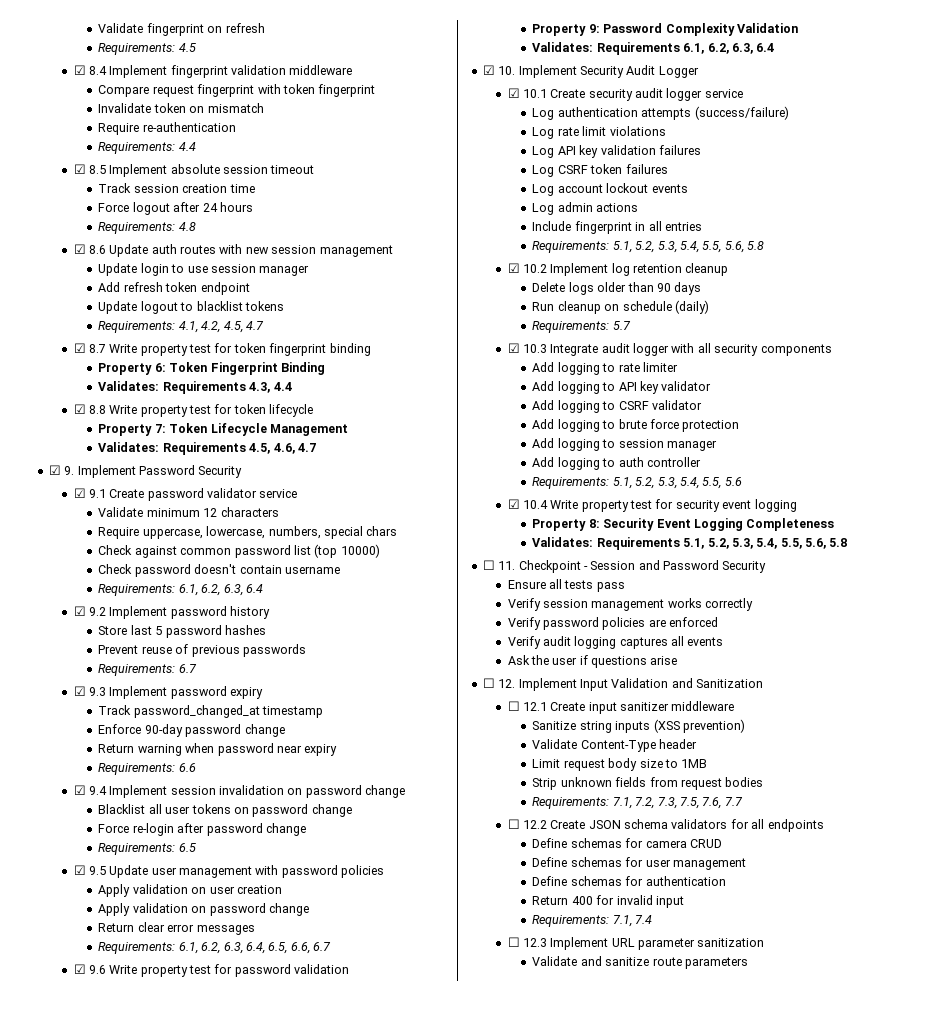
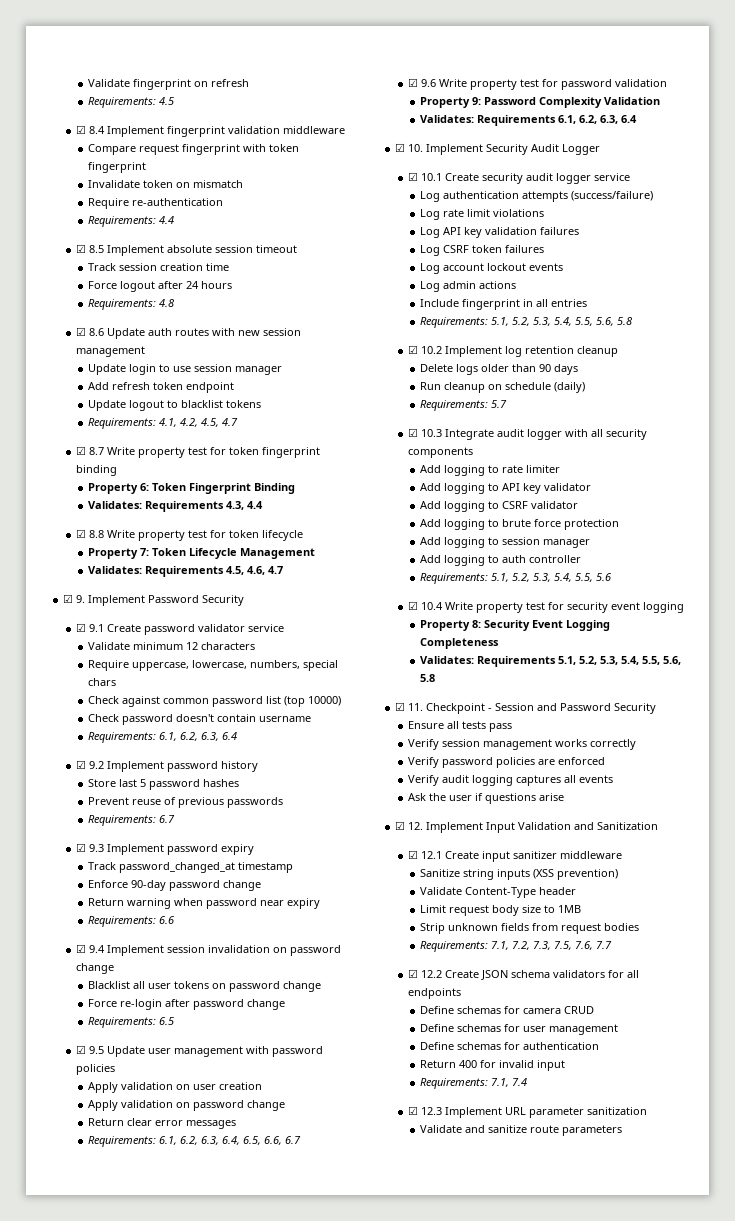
- ☐ 11. Checkpoint - Session and Password Security
+ ☑ 11. Checkpoint - Session and Password Security
- ☐ 12. Implement Input Validation and Sanitization
+ ☑ 12. Implement Input Validation and Sanitization
- ☐ 12.1 Create input sanitizer middleware
+ ☑ 12.1 Create input sanitizer middleware
- ☐ 12.2 Create JSON schema validators for all endpoints
+ ☑ 12.2 Create JSON schema validators for all endpoints
- ☐ 12.3 Implement URL parameter sanitization
+ ☑ 12.3 Implement URL parameter sanitization

